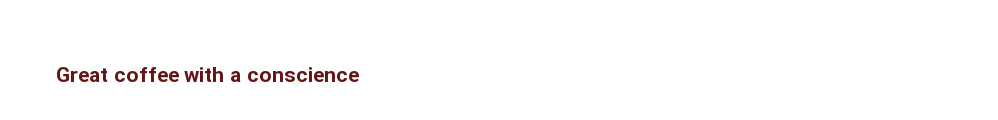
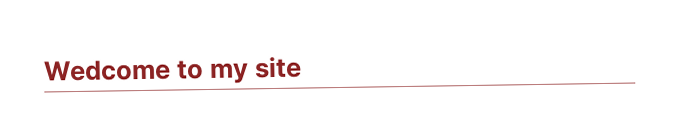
- Great coffee with a conscience
+ Wedcome to my site

